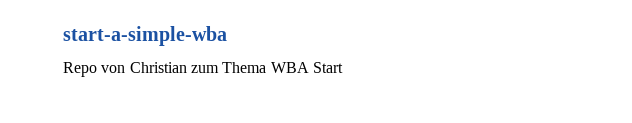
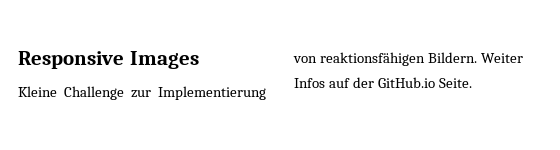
- start-a-simple-wba
- Repo von Christian zum Thema WBA Start
+ Responsive Images
+ Kleine Challenge zur Implementierung von reaktionsfähigen Bildern. Weiter Infos auf der GitHub.io Seite.

